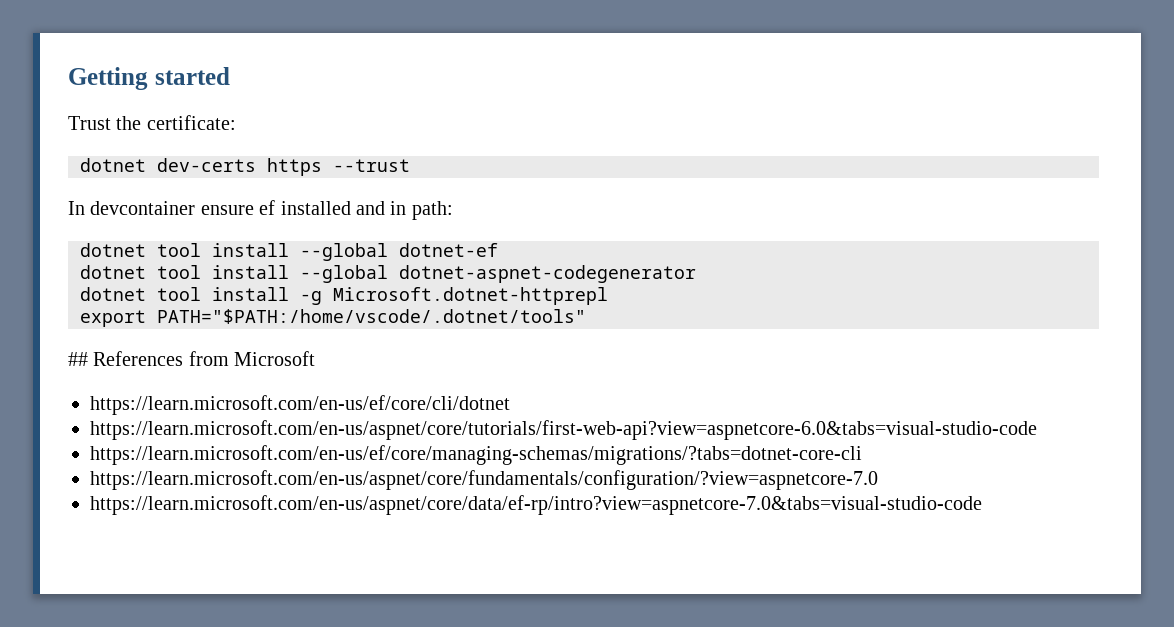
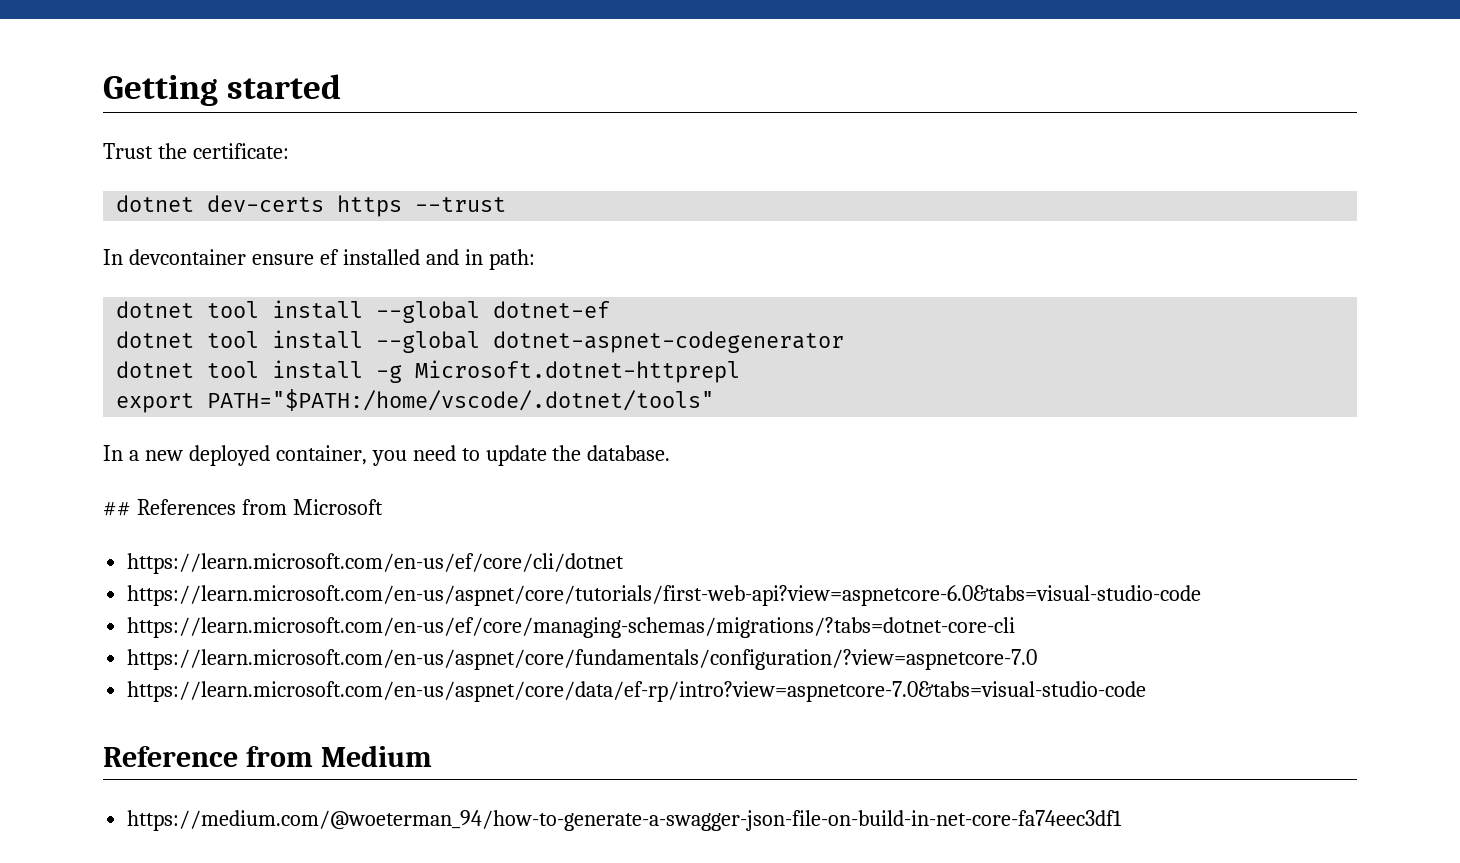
+ In a new deployed container, you need to update the database.
+ Reference from Medium
+ https://medium.com/@woeterman_94/how-to-generate-a-swagger-json-file-on-build-in-net-core-fa74eec3df1

